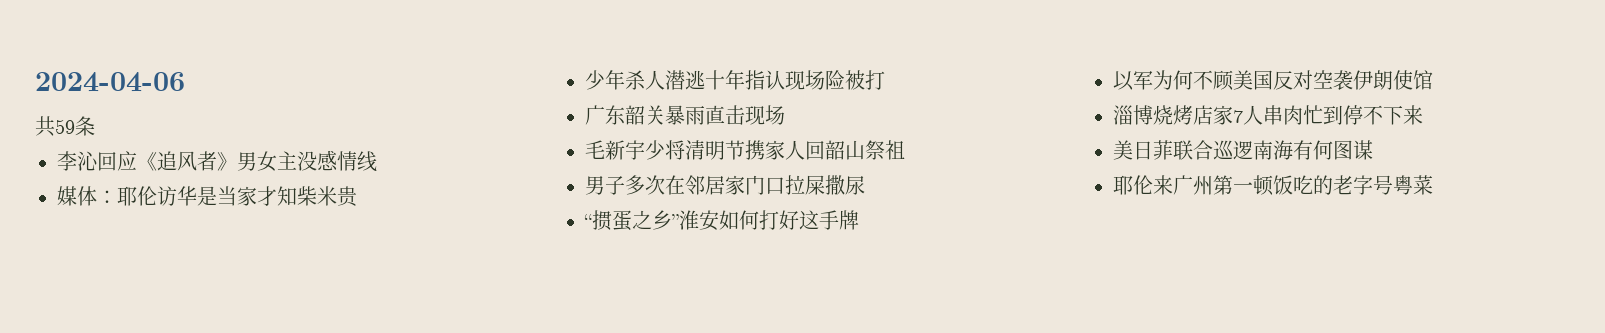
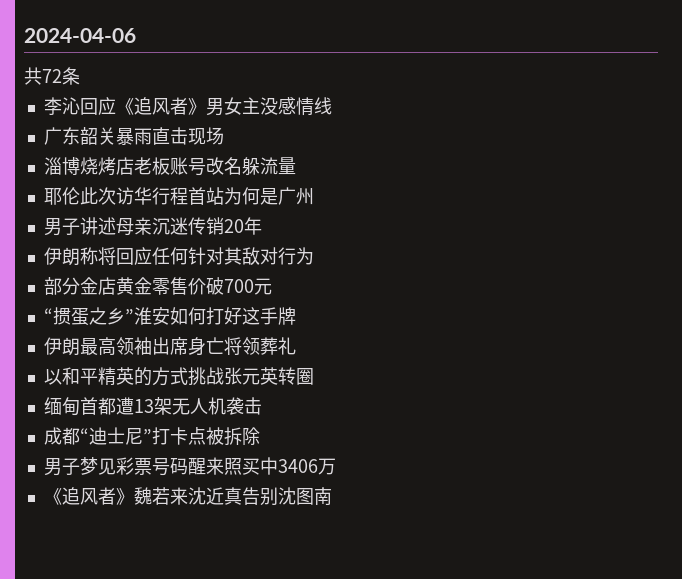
- 共59条
+ 共72条
- 媒体：耶伦访华是当家才知柴米贵
- 少年杀人潜逃十年指认现场险被打
- 毛新宇少将清明节携家人回韶山祭祖
- 男子多次在邻居家门口拉屎撒尿
+ 淄博烧烤店老板账号改名躲流量
+ 耶伦此次访华行程首站为何是广州
+ 男子讲述母亲沉迷传销20年
+ 伊朗称将回应任何针对其敌对行为
+ 部分金店黄金零售价破700元
- 以军为何不顾美国反对空袭伊朗使馆
- 淄博烧烤店家7人串肉忙到停不下来
- 美日菲联合巡逻南海有何图谋
- 耶伦来广州第一顿饭吃的老字号粤菜
+ 伊朗最高领袖出席身亡将领葬礼
+ 以和平精英的方式挑战张元英转圈
+ 缅甸首都遭13架无人机袭击
+ 成都“迪士尼”打卡点被拆除
+ 男子梦见彩票号码醒来照买中3406万
+ 《追风者》魏若来沈近真告别沈图南

